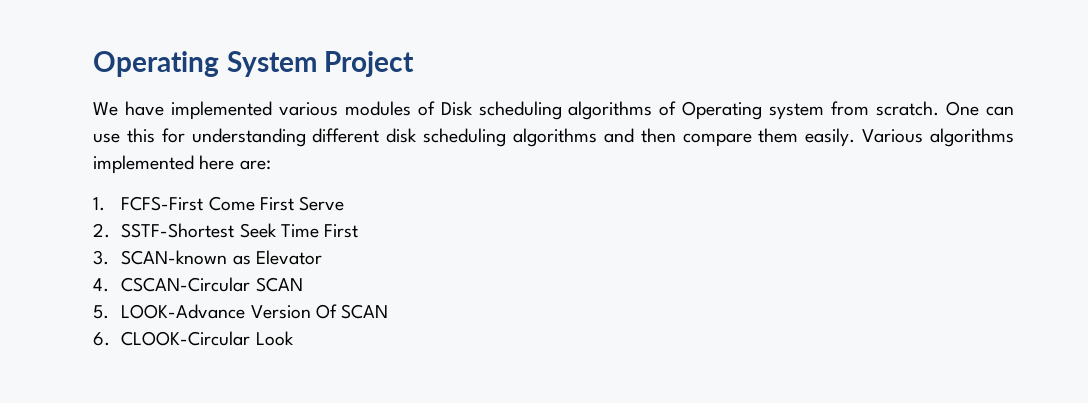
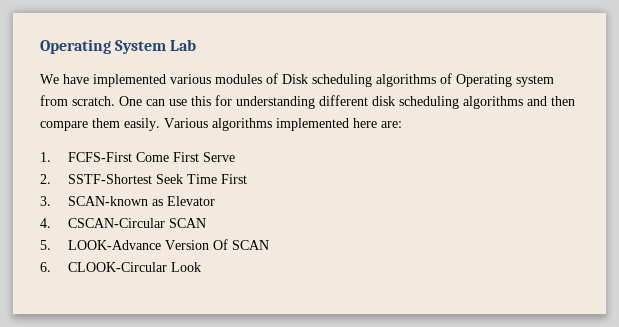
- Operating System Project
+ Operating System Lab

